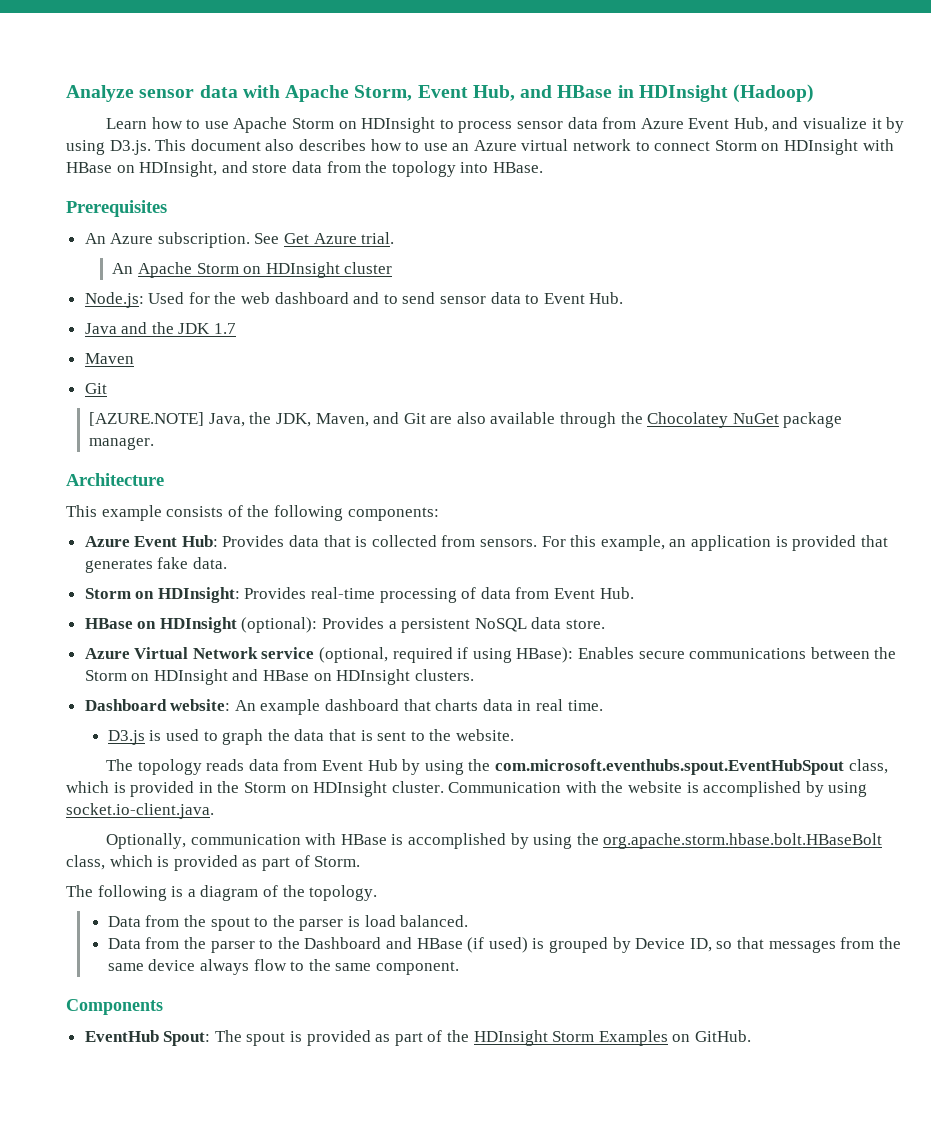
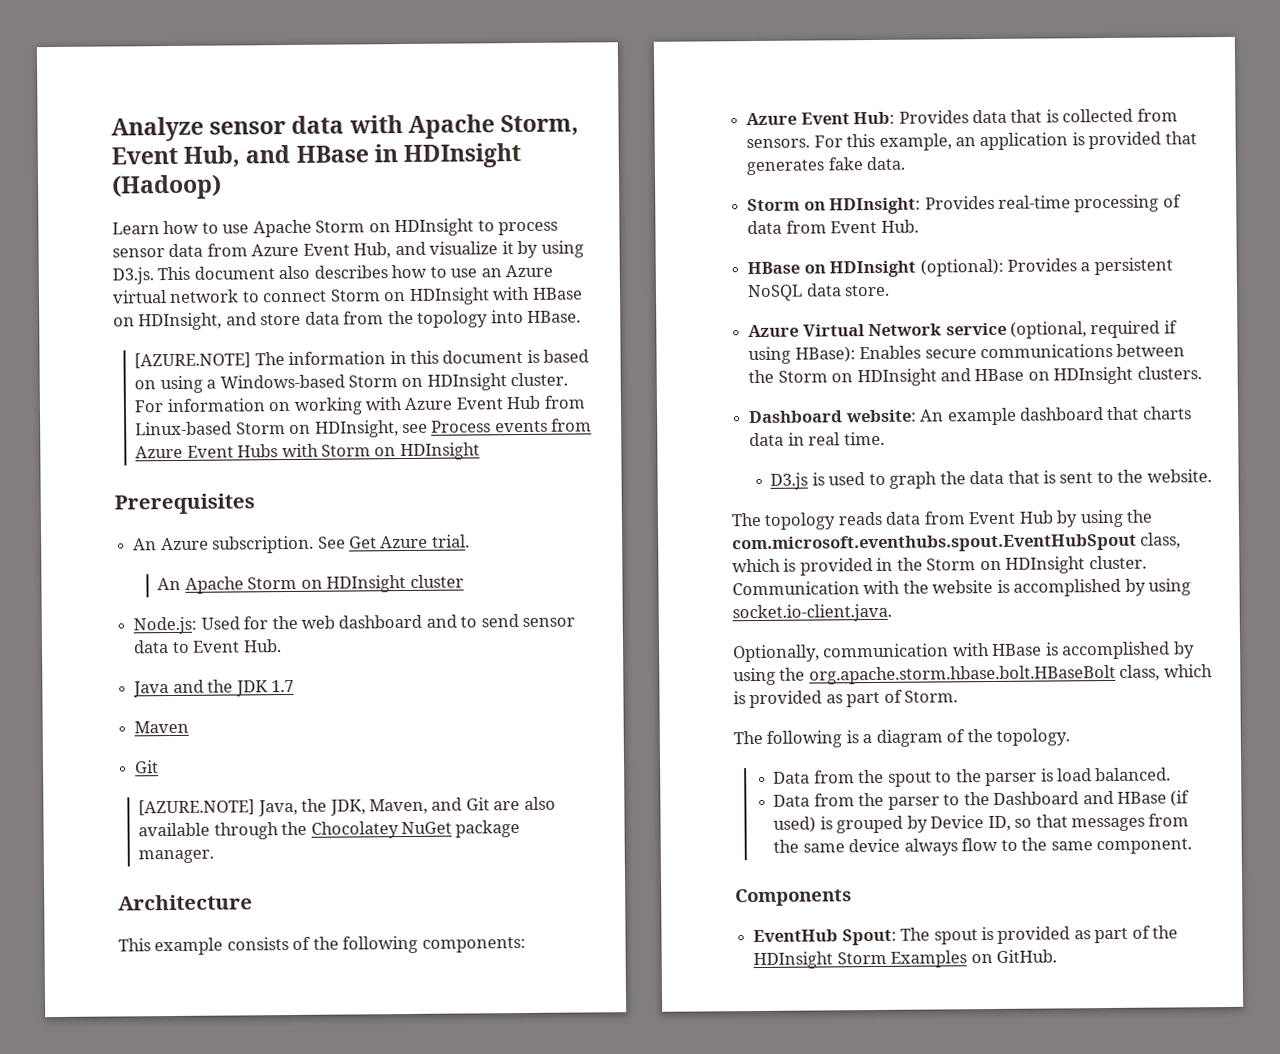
+ [AZURE.NOTE] The information in this document is based on using a Windows-based Storm on HDInsight cluster. For information on working with Azure Event Hub from Linux-based Storm on HDInsight, see Process events from Azure Event Hubs with Storm on HDInsight

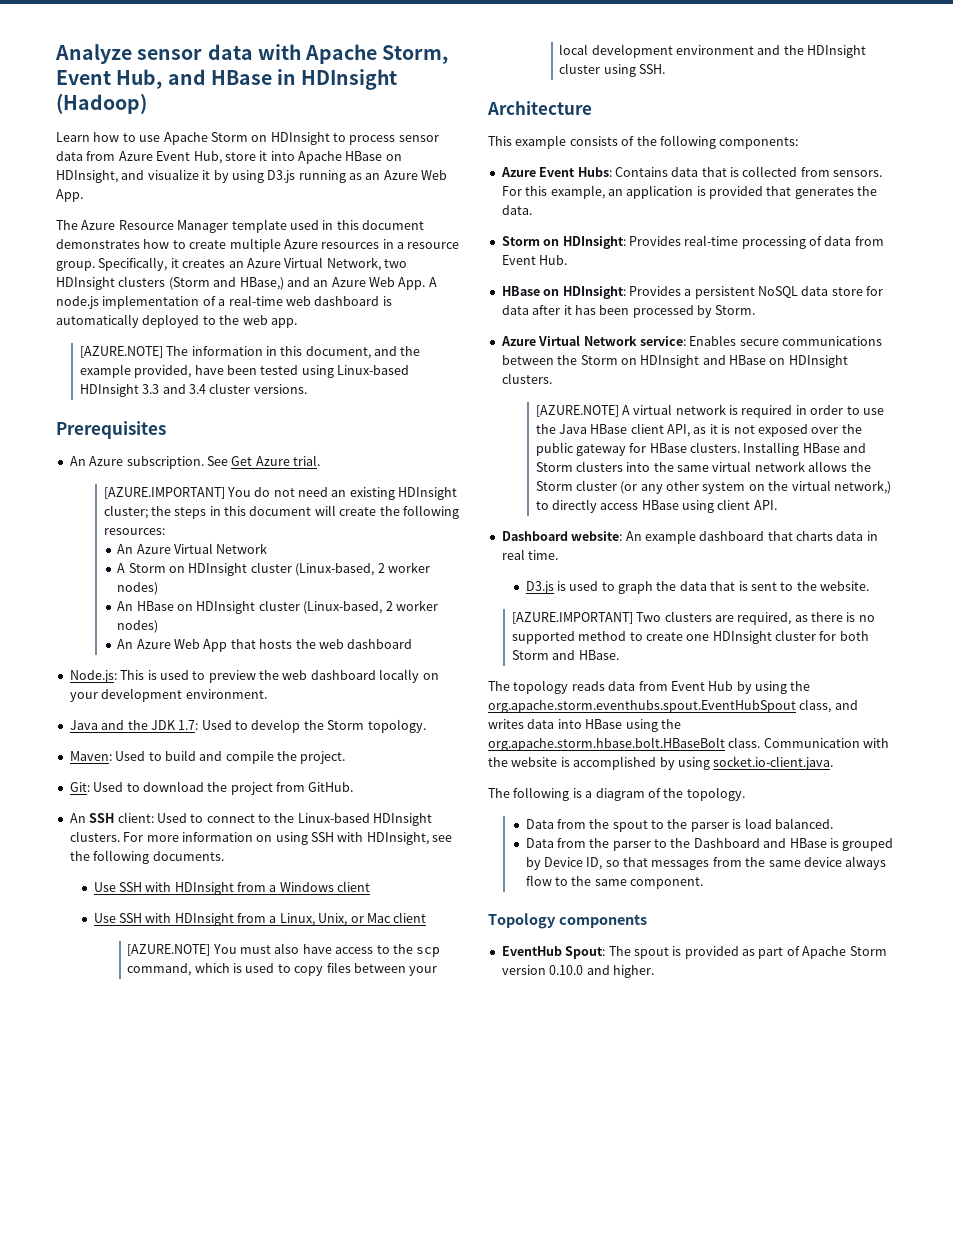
- Learn how to use Apache Storm on HDInsight to process sensor data from Azure Event Hub, and visualize it by using D3.js. This document also describes how to use an Azure virtual network to connect Storm on HDInsight with HBase on HDInsight, and store data from the topology into HBase.
+ Learn how to use Apache Storm on HDInsight to process sensor data from Azure Event Hub, store it into Apache HBase on HDInsight, and visualize it by using D3.js running as an Azure Web App.
+ The Azure Resource Manager template used in this document demonstrates how to create multiple Azure resources in a resource group. Specifically, it creates an Azure Virtual Network, two HDInsight clusters (Storm and HBase,) and an Azure Web App. A node.js implementation of a real-time web dashboard is automatically deployed to the web app.
- [AZURE.NOTE] The information in this document is based on using a Windows-based Storm on HDInsight cluster. For information on working with Azure Event Hub from Linux-based Storm on HDInsight, see Process events from Azure Event Hubs with Storm on HDInsight
+ [AZURE.NOTE] The information in this document, and the example provided, have been tested using Linux-based HDInsight 3.3 and 3.4 cluster versions.
- An Apache Storm on HDInsight cluster
- Node.js: Used for the web dashboard and to send sensor data to Event Hub.
- Java and the JDK 1.7
- Maven
- Git
- [AZURE.NOTE] Java, the JDK, Maven, and Git are also available through the Chocolatey NuGet package manager.
+ [AZURE.IMPORTANT] You do not need an existing HDInsight cluster; the steps in this document will create the following resources:
+ An Azure Virtual Network
+ A Storm on HDInsight cluster (Linux-based, 2 worker nodes)
+ An HBase on HDInsight cluster (Linux-based, 2 worker nodes)
+ An Azure Web App that hosts the web dashboard
+ Node.js: This is used to preview the web dashboard locally on your development environment.
+ Java and the JDK 1.7: Used to develop the Storm topology.
+ Maven: Used to build and compile the project.
+ Git: Used to download the project from GitHub.
+ An SSH client: Used to connect to the Linux-based HDInsight clusters. For more information on using SSH with HDInsight, see the following documents.
+ Use SSH with HDInsight from a Windows client
+ Use SSH with HDInsight from a Linux, Unix, or Mac client
+ [AZURE.NOTE] You must also have access to the scp command, which is used to copy files between your local development environment and the HDInsight cluster using SSH.
- Azure Event Hub: Provides data that is collected from sensors.
+ Azure Event Hubs: Contains data that is collected from sensors.
- For this example, an application is provided that generates fake data.
+ For this example, an application is provided that generates the data.
- HBase on HDInsight (optional): Provides a persistent NoSQL data store.
- Azure Virtual Network service (optional, required if using HBase): Enables secure communications between the Storm on HDInsight and HBase on HDInsight clusters.
+ HBase on HDInsight: Provides a persistent NoSQL data store for data after it has been processed by Storm.
+ Azure Virtual Network service: Enables secure communications between the Storm on HDInsight and HBase on HDInsight clusters.
+ [AZURE.NOTE] A virtual network is required in order to use the Java HBase client API, as it is not exposed over the public gateway for HBase clusters. Installing HBase and Storm clusters into the same virtual network allows the Storm cluster (or any other system on the virtual network,) to directly access HBase using client API.
+ [AZURE.IMPORTANT] Two clusters are required, as there is no supported method to create one HDInsight cluster for both Storm and HBase.
- The topology reads data from Event Hub by using the com.microsoft.eventhubs.spout.EventHubSpout class, which is provided in the Storm on HDInsight cluster.
+ The topology reads data from Event Hub by using the org.apache.storm.eventhubs.spout.EventHubSpout class, and writes data into HBase using the org.apache.storm.hbase.bolt.HBaseBolt class.
- Optionally, communication with HBase is accomplished by using the org.apache.storm.hbase.bolt.HBaseBolt class, which is provided as part of Storm.
- Data from the parser to the Dashboard and HBase (if used) is grouped by Device ID, so that messages from the same device always flow to the same component.
+ Data from the parser to the Dashboard and HBase is grouped by Device ID, so that messages from the same device always flow to the same component.
- Components
+ Topology components
- EventHub Spout: The spout is provided as part of the HDInsight Storm Examples on GitHub.
+ EventHub Spout: The spout is provided as part of Apache Storm version 0.10.0 and higher.

